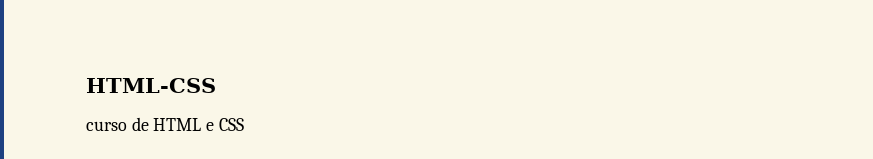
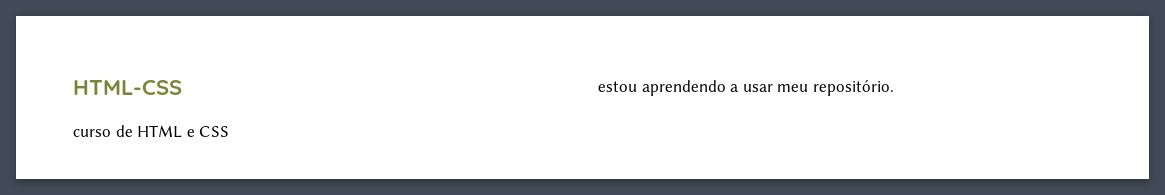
+ estou aprendendo a usar meu repositório.

